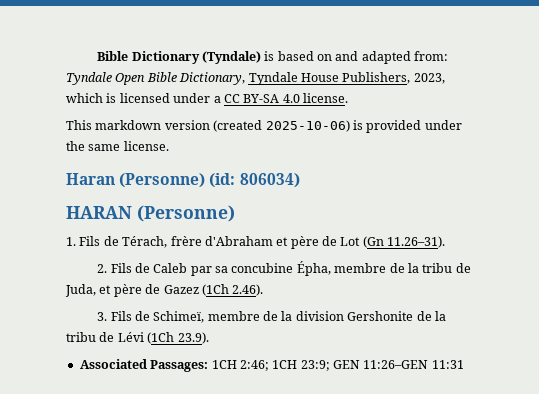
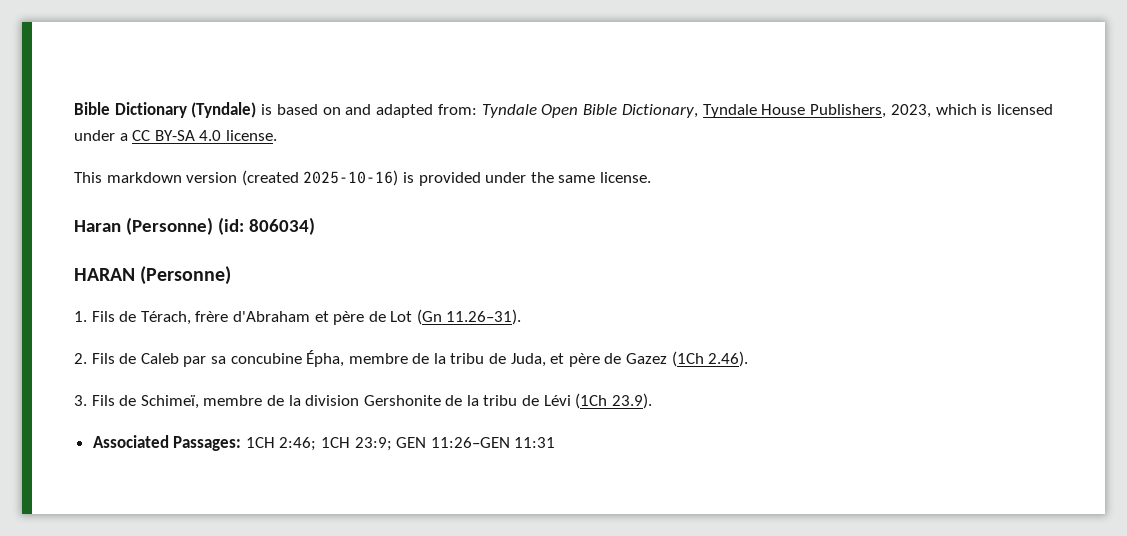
- This markdown version (created 2025-10-06) is provided under the same license.
+ This markdown version (created 2025-10-16) is provided under the same license.

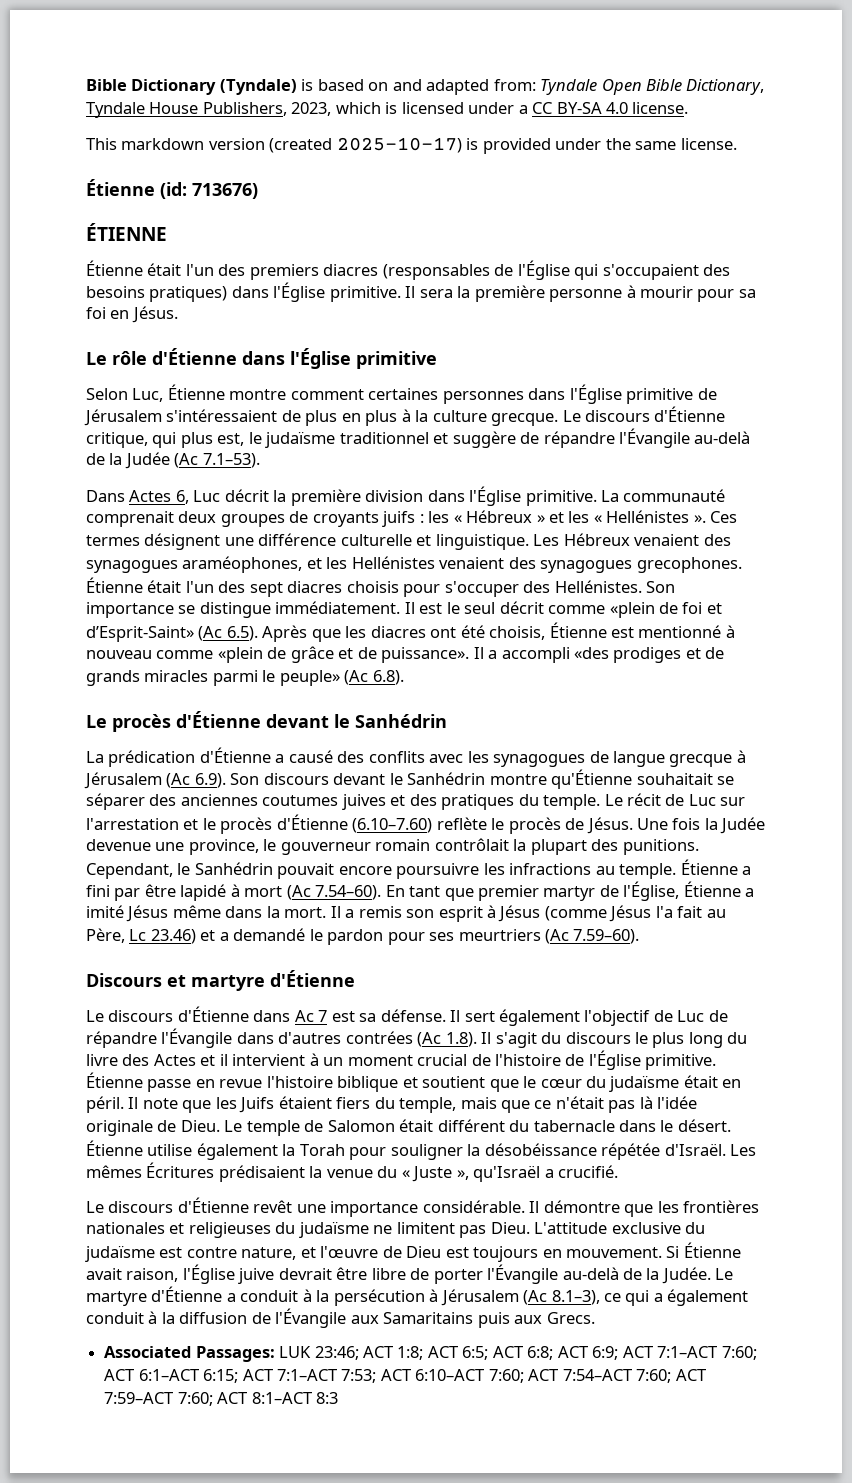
- This markdown version (created 2025-10-16) is provided under the same license.
+ This markdown version (created 2025-10-17) is provided under the same license.
- Haran (Personne) (id: 806034)
- HARAN (Personne)
- 1. Fils de Térach, frère d'Abraham et père de Lot (Gn 11.26–31).
- 2. Fils de Caleb par sa concubine Épha, membre de la tribu de Juda, et père de Gazez (1Ch 2.46).
- 3. Fils de Schimeï, membre de la division Gershonite de la tribu de Lévi (1Ch 23.9).
- Associated Passages: 1CH 2:46; 1CH 23:9; GEN 11:26–GEN 11:31
+ Étienne (id: 713676)
+ ÉTIENNE
+ Étienne était l'un des premiers diacres (responsables de l'Église qui s'occupaient des besoins pratiques) dans l'Église primitive. Il sera la première personne à mourir pour sa foi en Jésus.
+ Le rôle d'Étienne dans l'Église primitive
+ Selon Luc, Étienne montre comment certaines personnes dans l'Église primitive de Jérusalem s'intéressaient de plus en plus à la culture grecque. Le discours d'Étienne critique, qui plus est, le judaïsme traditionnel et suggère de répandre l'Évangile au-delà de la Judée (Ac 7.1–53).
+ Dans Actes 6, Luc décrit la première division dans l'Église primitive. La communauté comprenait deux groupes de croyants juifs : les « Hébreux » et les « Hellénistes ». Ces termes désignent une différence culturelle et linguistique. Les Hébreux venaient des synagogues araméophones, et les Hellénistes venaient des synagogues grecophones. Étienne était l'un des sept diacres choisis pour s'occuper des Hellénistes. Son importance se distingue immédiatement. Il est le seul décrit comme «plein de foi et d’Esprit-Saint» (Ac 6.5). Après que les diacres ont été choisis, Étienne est mentionné à nouveau comme «plein de grâce et de puissance». Il a accompli «des prodiges et de grands miracles parmi le peuple» (Ac 6.8).
+ Le procès d'Étienne devant le Sanhédrin
+ La prédication d'Étienne a causé des conflits avec les synagogues de langue grecque à Jérusalem (Ac 6.9). Son discours devant le Sanhédrin montre qu'Étienne souhaitait se séparer des anciennes coutumes juives et des pratiques du temple. Le récit de Luc sur l'arrestation et le procès d'Étienne (6.10–7.60) reflète le procès de Jésus. Une fois la Judée devenue une province, le gouverneur romain contrôlait la plupart des punitions. Cependant, le Sanhédrin pouvait encore poursuivre les infractions au temple. Étienne a fini par être lapidé à mort (Ac 7.54–60). En tant que premier martyr de l'Église, Étienne a imité Jésus même dans la mort. Il a remis son esprit à Jésus (comme Jésus l'a fait au Père, Lc 23.46) et a demandé le pardon pour ses meurtriers (Ac 7.59–60).
+ Discours et martyre d'Étienne
+ Le discours d'Étienne dans Ac 7 est sa défense. Il sert également l'objectif de Luc de répandre l'Évangile dans d'autres contrées (Ac 1.8). Il s'agit du discours le plus long du livre des Actes et il intervient à un moment crucial de l'histoire de l'Église primitive. Étienne passe en revue l'histoire biblique et soutient que le cœur du judaïsme était en péril. Il note que les Juifs étaient fiers du temple, mais que ce n'était pas là l'idée originale de Dieu. Le temple de Salomon était différent du tabernacle dans le désert. Étienne utilise également la Torah pour souligner la désobéissance répétée d'Israël. Les mêmes Écritures prédisaient la venue du « Juste », qu'Israël a crucifié.
+ Le discours d'Étienne revêt une importance considérable. Il démontre que les frontières nationales et religieuses du judaïsme ne limitent pas Dieu. L'attitude exclusive du judaïsme est contre nature, et l'œuvre de Dieu est toujours en mouvement. Si Étienne avait raison, l'Église juive devrait être libre de porter l'Évangile au-delà de la Judée. Le martyre d'Étienne a conduit à la persécution à Jérusalem (Ac 8.1–3), ce qui a également conduit à la diffusion de l'Évangile aux Samaritains puis aux Grecs.
+ Associated Passages: LUK 23:46; ACT 1:8; ACT 6:5; ACT 6:8; ACT 6:9; ACT 7:1–ACT 7:60; ACT 6:1–ACT 6:15; ACT 7:1–ACT 7:53; ACT 6:10–ACT 7:60; ACT 7:54–ACT 7:60; ACT 7:59–ACT 7:60; ACT 8:1–ACT 8:3

